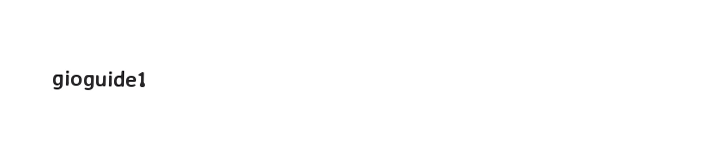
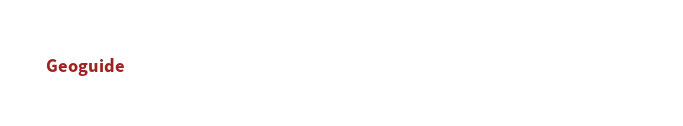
- gioguide1
+ Geoguide

